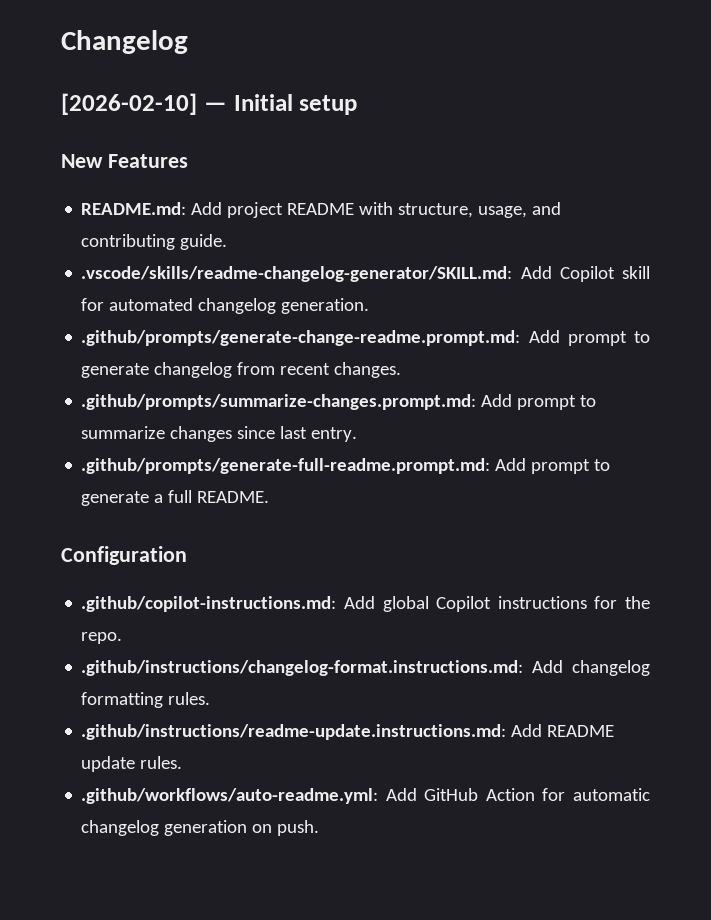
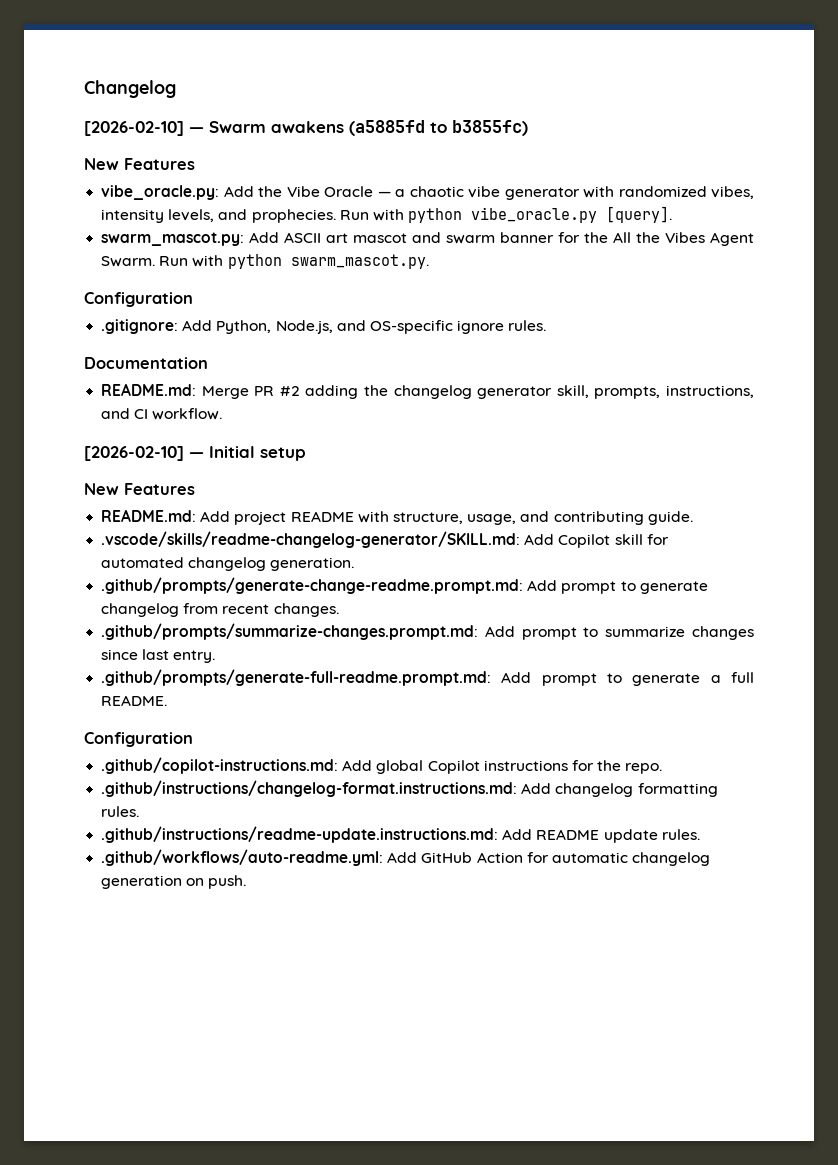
+ [2026-02-10] — Swarm awakens (a5885fd to b3855fc)
+ New Features
+ vibe_oracle.py: Add the Vibe Oracle — a chaotic vibe generator with randomized vibes, intensity levels, and prophecies. Run with python vibe_oracle.py [query].
+ swarm_mascot.py: Add ASCII art mascot and swarm banner for the All the Vibes Agent Swarm. Run with python swarm_mascot.py.
+ Configuration
+ .gitignore: Add Python, Node.js, and OS-specific ignore rules.
+ Documentation
+ README.md: Merge PR #2 adding the changelog generator skill, prompts, instructions, and CI workflow.

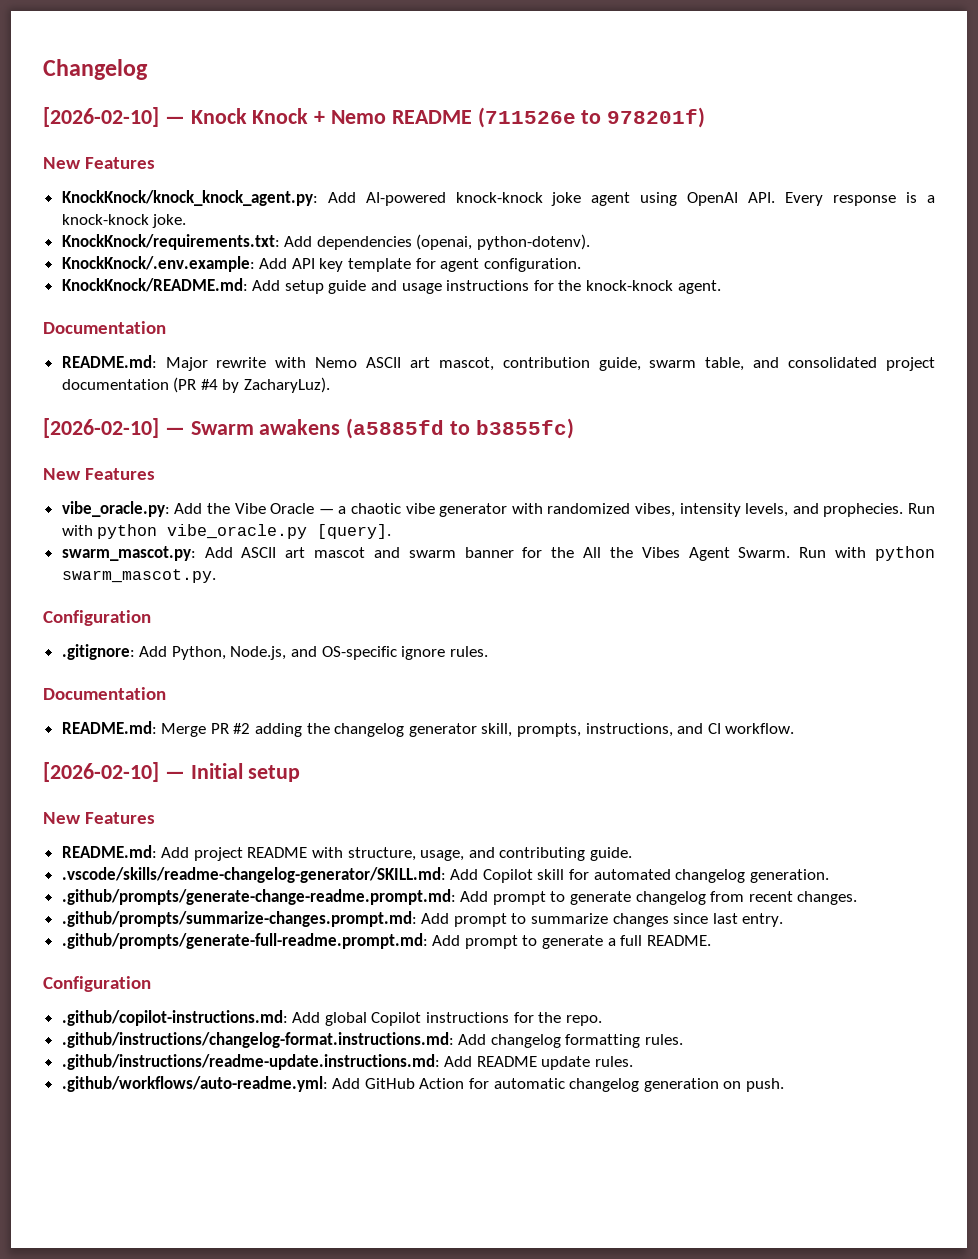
+ [2026-02-10] — Knock Knock + Nemo README (711526e to 978201f)
+ New Features
+ KnockKnock/knock_knock_agent.py: Add AI-powered knock-knock joke agent using OpenAI API. Every response is a knock-knock joke.
+ KnockKnock/requirements.txt: Add dependencies (openai, python-dotenv).
+ KnockKnock/.env.example: Add API key template for agent configuration.
+ KnockKnock/README.md: Add setup guide and usage instructions for the knock-knock agent.
+ Documentation
+ README.md: Major rewrite with Nemo ASCII art mascot, contribution guide, swarm table, and consolidated project documentation (PR #4 by ZacharyLuz).

